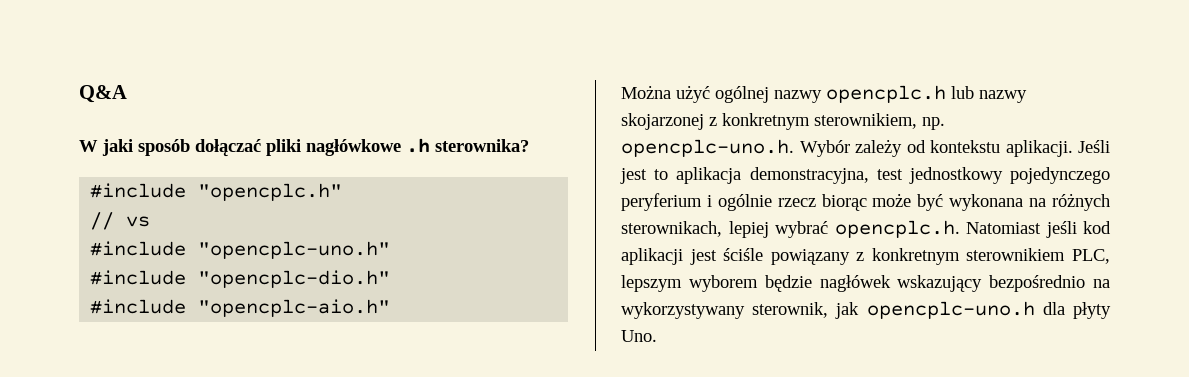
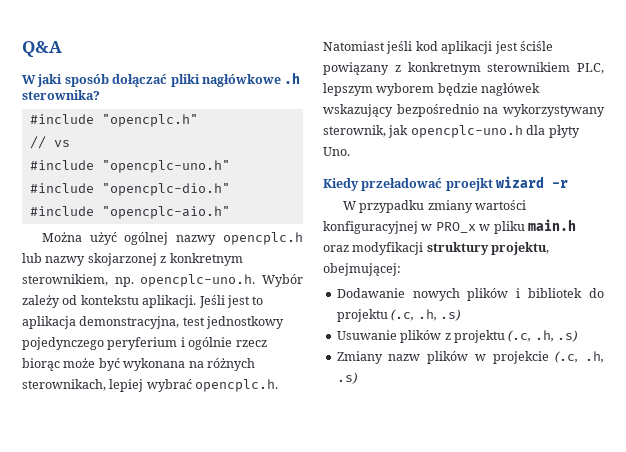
+ Kiedy przeładować proejkt wizard -r
+ W przypadku zmiany wartości konfiguracyjnej w PRO_x w pliku main.h oraz modyfikacji struktury projektu, obejmującej:
+ Dodawanie nowych plików i bibliotek do projektu (.c, .h, .s)
+ Usuwanie plików z projektu (.c, .h, .s)
+ Zmiany nazw plików w projekcie (.c, .h, .s)

